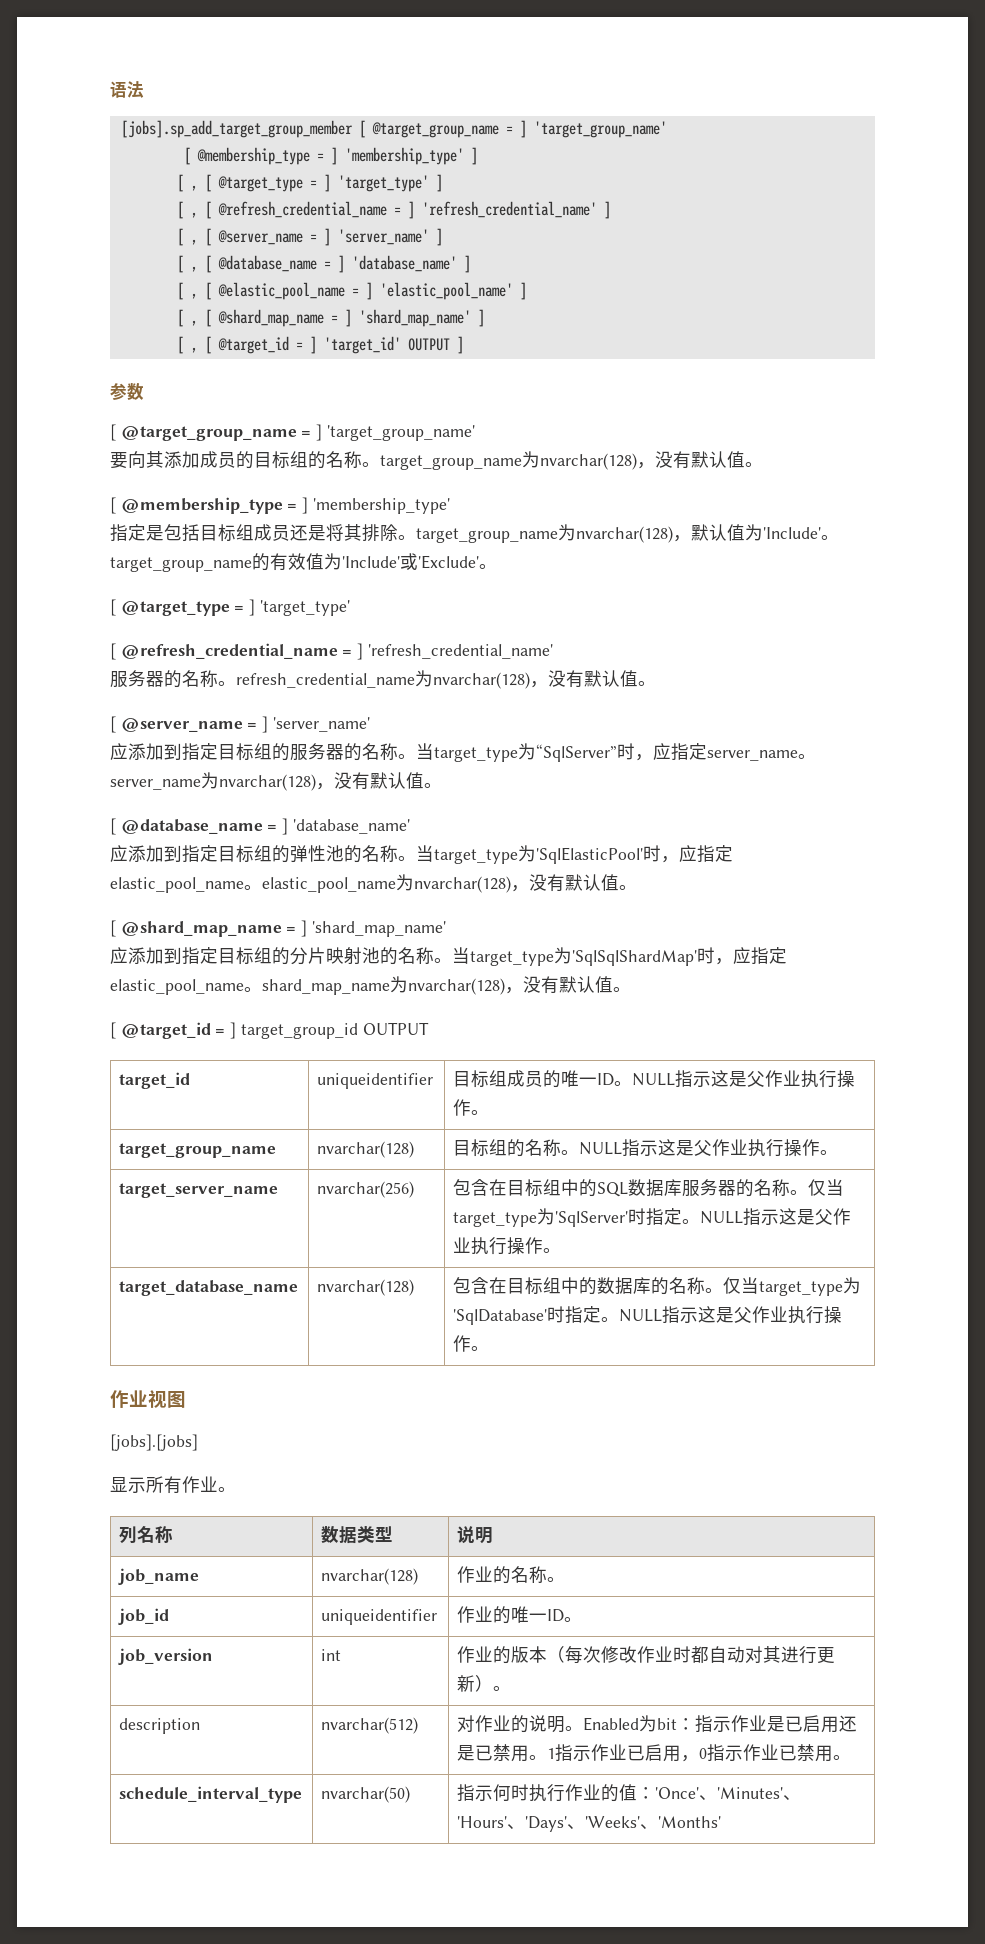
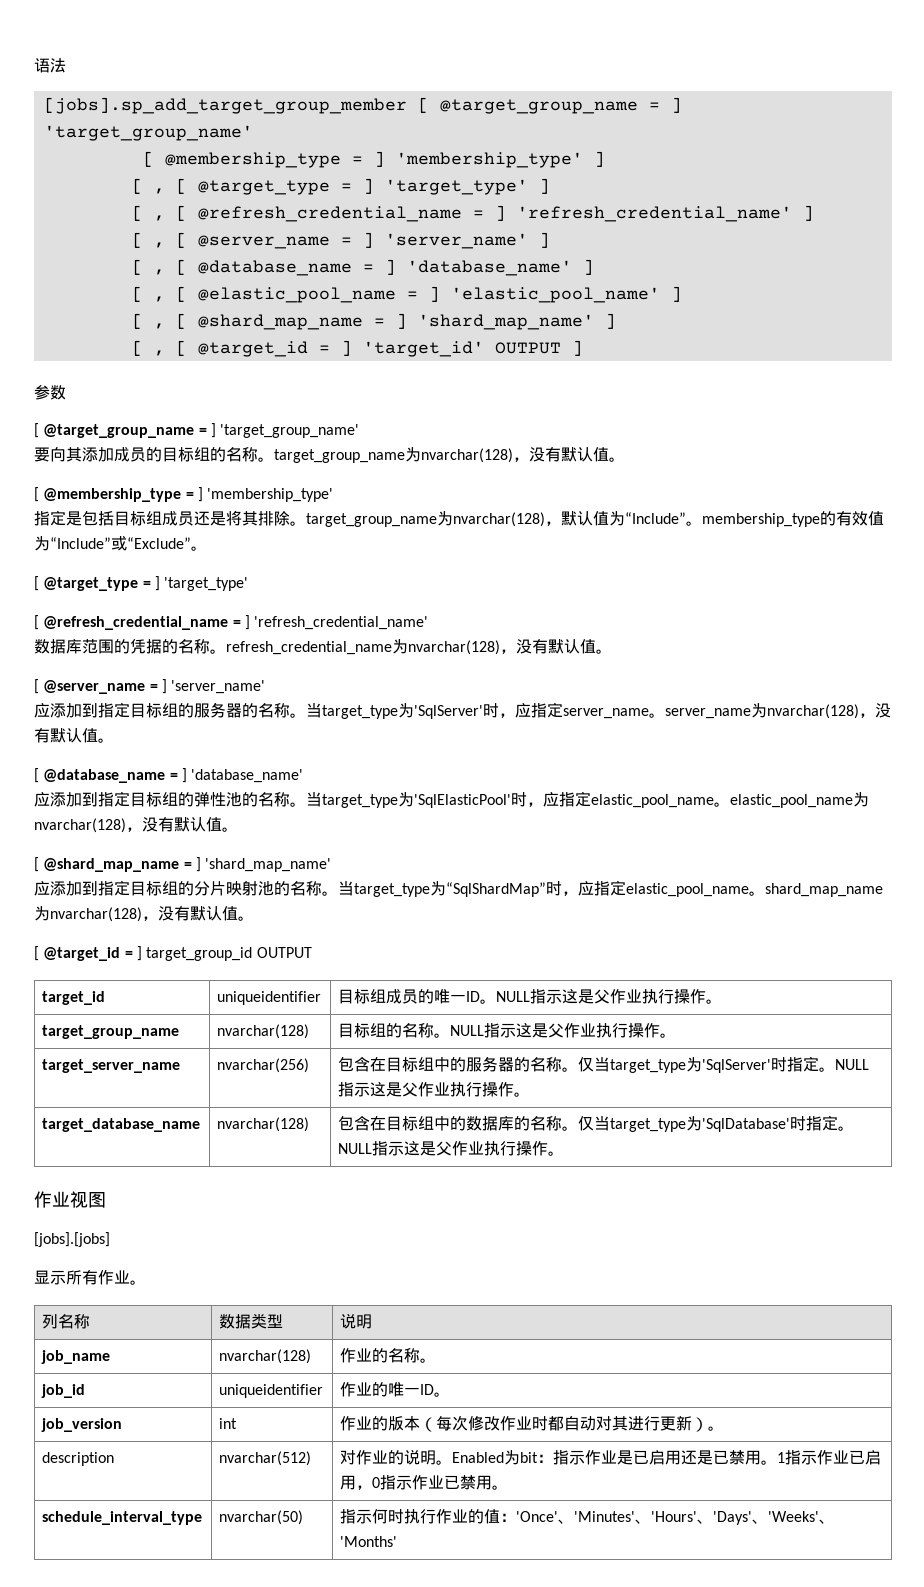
- 指定是包括目标组成员还是将其排除。target_group_name为nvarchar(128)，默认值为'Include'。target_group_name的有效值为'Include'或'Exclude'。
+ 指定是包括目标组成员还是将其排除。target_group_name为nvarchar(128)，默认值为“Include”。membership_type的有效值为“Include”或“Exclude”。
- 服务器的名称。refresh_credential_name为nvarchar(128)，没有默认值。
+ 数据库范围的凭据的名称。refresh_credential_name为nvarchar(128)，没有默认值。
- 当target_type为“SqlServer”时，应指定server_name。server_name为nvarchar(128)，没有默认值。
+ 当target_type为'SqlServer'时，应指定server_name。server_name为nvarchar(128)，没有默认值。
- 当target_type为'SqlSqlShardMap'时，应指定elastic_pool_name。shard_map_name为nvarchar(128)，没有默认值。
+ 当target_type为“SqlShardMap”时，应指定elastic_pool_name。shard_map_name为nvarchar(128)，没有默认值。
- target_server_name | nvarchar(256) | 包含在目标组中的SQL数据库服务器的名称。仅当target_type为'SqlServer'时指定。NULL指示这是父作业执行操作。
+ target_server_name | nvarchar(256) | 包含在目标组中的服务器的名称。仅当target_type为'SqlServer'时指定。NULL指示这是父作业执行操作。

